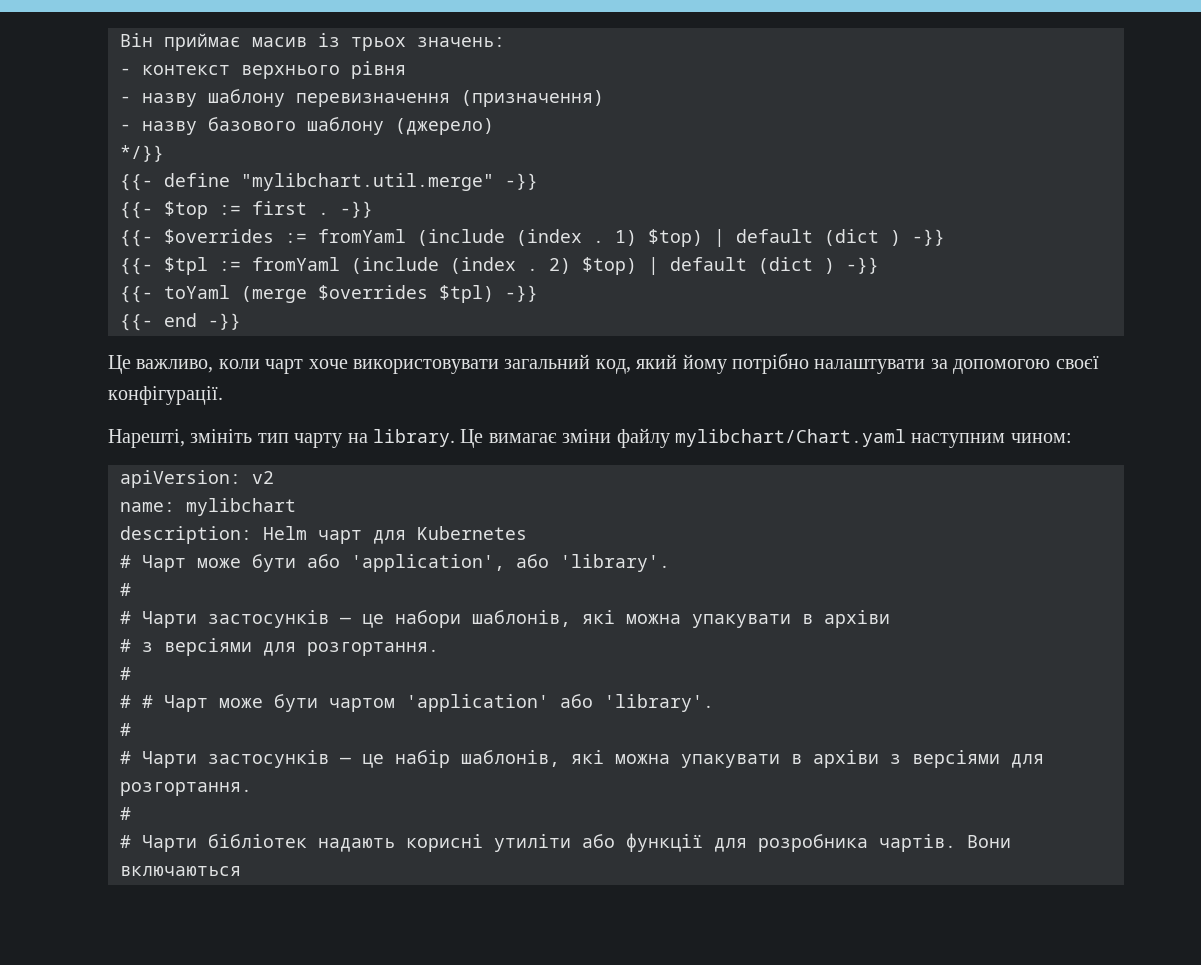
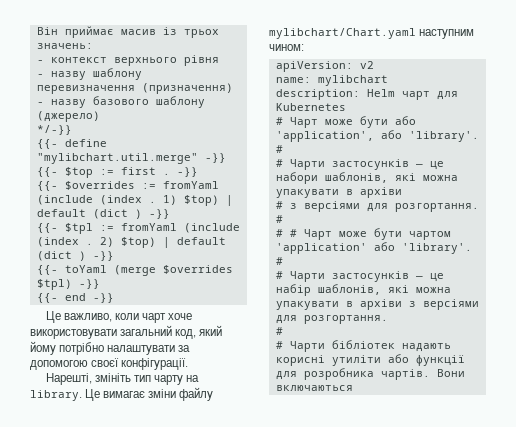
- */}}
+ */-}}

